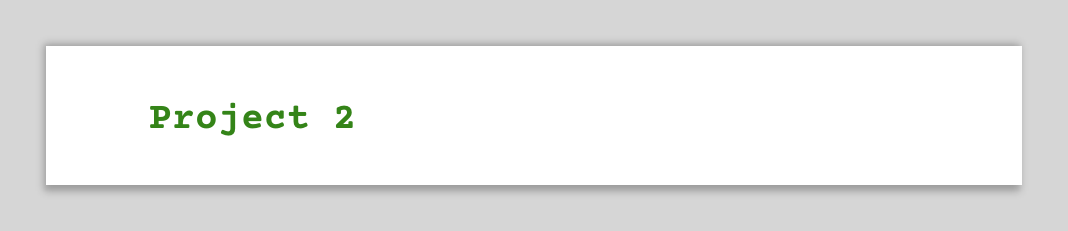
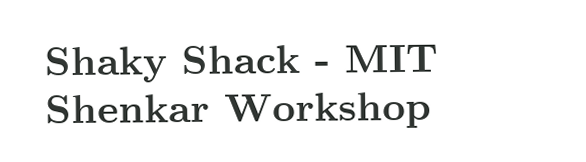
- Project 2
+ Shaky Shack - MIT Shenkar Workshop

